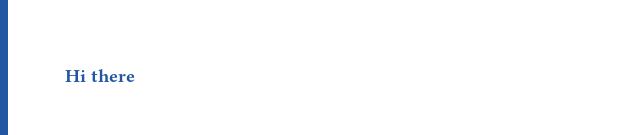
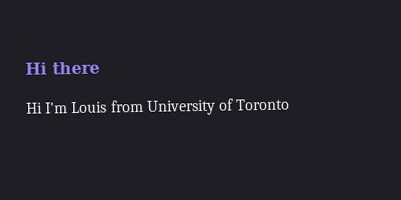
+ Hi I'm Louis from University of Toronto

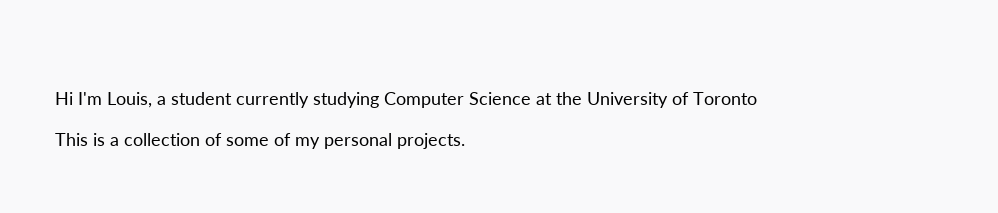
- Hi there
- Hi I'm Louis from University of Toronto
+ Hi I'm Louis, a student currently studying Computer Science at the University of Toronto
+ This is a collection of some of my personal projects.

